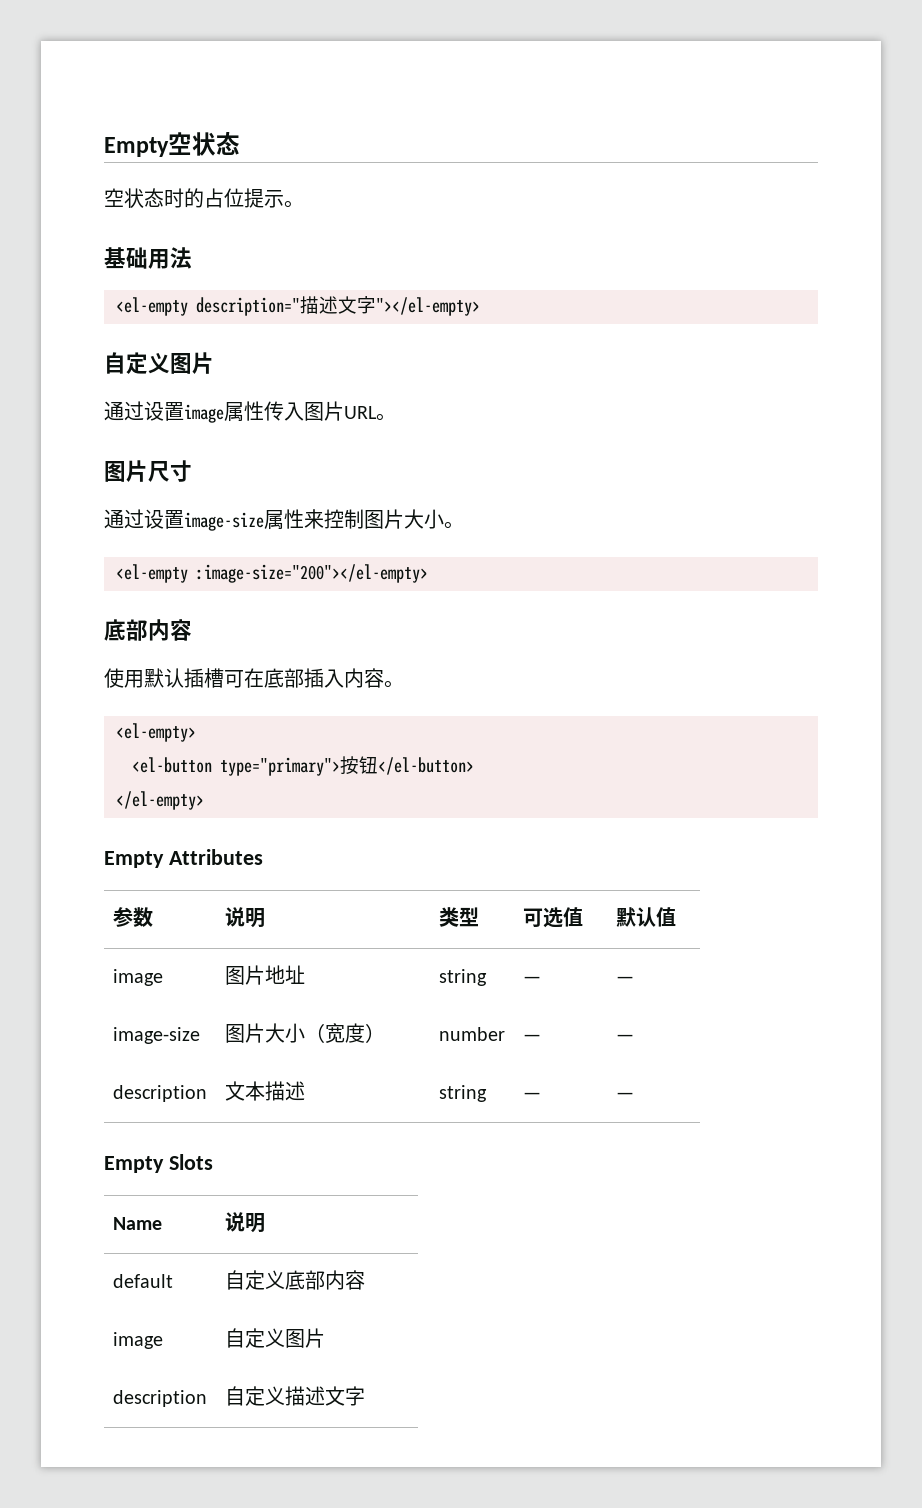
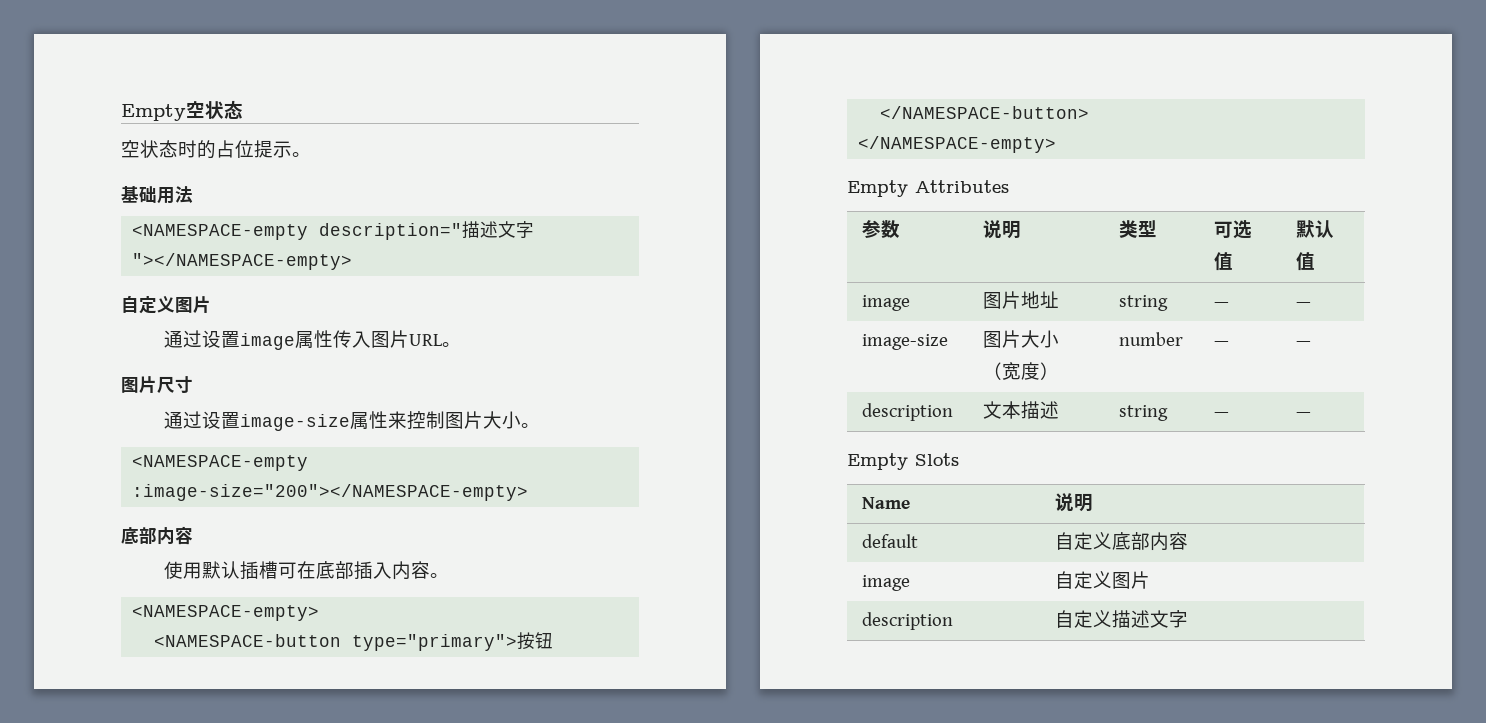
- <el-empty description="描述文字"></el-empty>
+ <NAMESPACE-empty description="描述文字"></NAMESPACE-empty>
- <el-empty :image-size="200"></el-empty>
+ <NAMESPACE-empty :image-size="200"></NAMESPACE-empty>
- <el-empty>
- <el-button type="primary">按钮</el-button>
- </el-empty>
+ <NAMESPACE-empty>
+ <NAMESPACE-button type="primary">按钮</NAMESPACE-button>
+ </NAMESPACE-empty>

